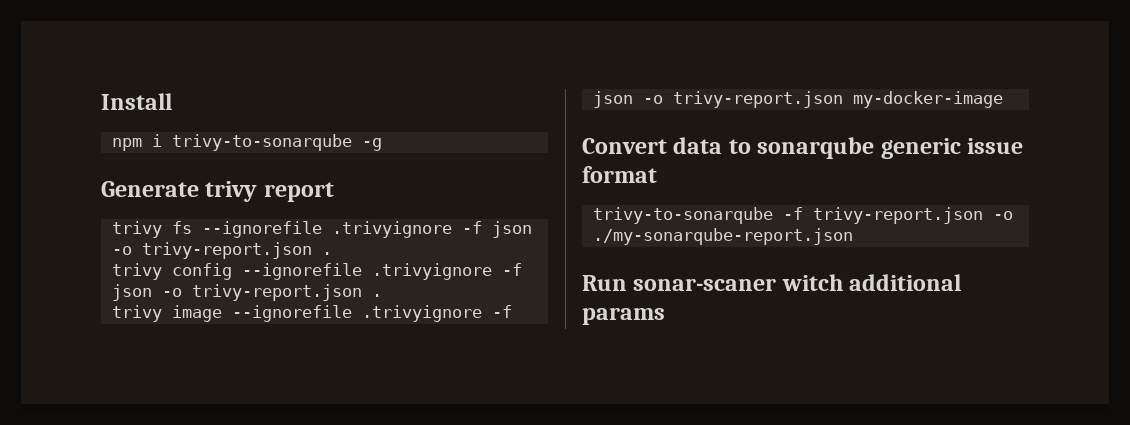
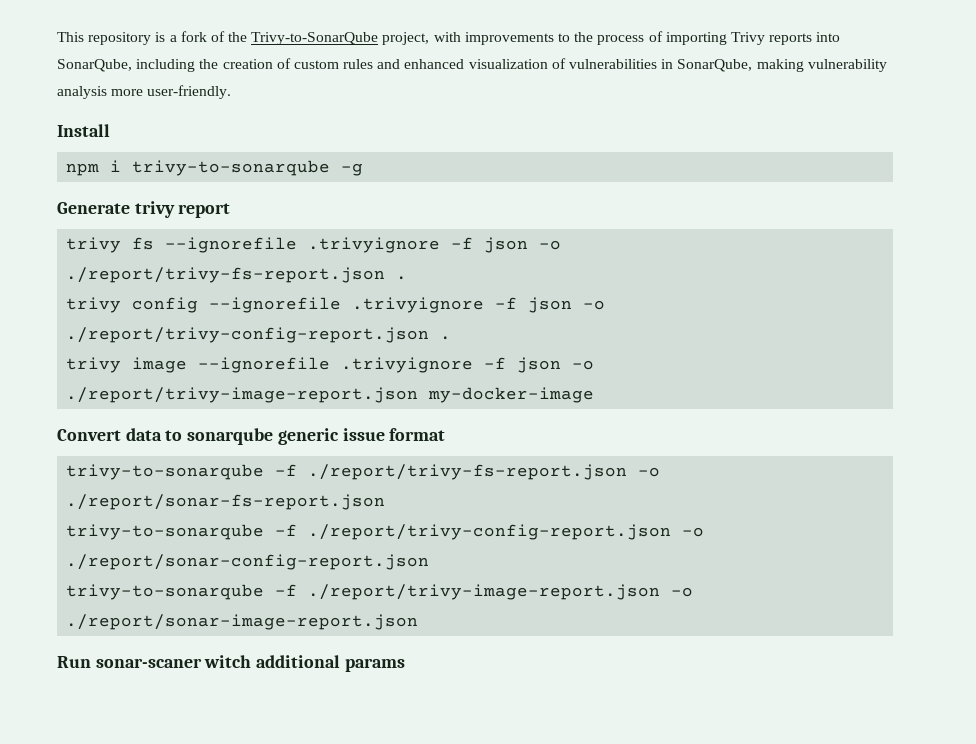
+ This repository is a fork of the Trivy-to-SonarQube project, with improvements to the process of importing Trivy reports into SonarQube, including the creation of custom rules and enhanced visualization of vulnerabilities in SonarQube, making vulnerability analysis more user-friendly.
- trivy fs --ignorefile .trivyignore -f json -o trivy-report.json .
+ trivy fs --ignorefile .trivyignore -f json -o ./report/trivy-fs-report.json .
- trivy config --ignorefile .trivyignore -f json -o trivy-report.json .
+ trivy config --ignorefile .trivyignore -f json -o ./report/trivy-config-report.json .
- trivy image --ignorefile .trivyignore -f json -o trivy-report.json my-docker-image
+ trivy image --ignorefile .trivyignore -f json -o ./report/trivy-image-report.json my-docker-image
- trivy-to-sonarqube -f trivy-report.json -o ./my-sonarqube-report.json
+ trivy-to-sonarqube -f ./report/trivy-fs-report.json -o ./report/sonar-fs-report.json
+ trivy-to-sonarqube -f ./report/trivy-config-report.json -o ./report/sonar-config-report.json
+ trivy-to-sonarqube -f ./report/trivy-image-report.json -o ./report/sonar-image-report.json

